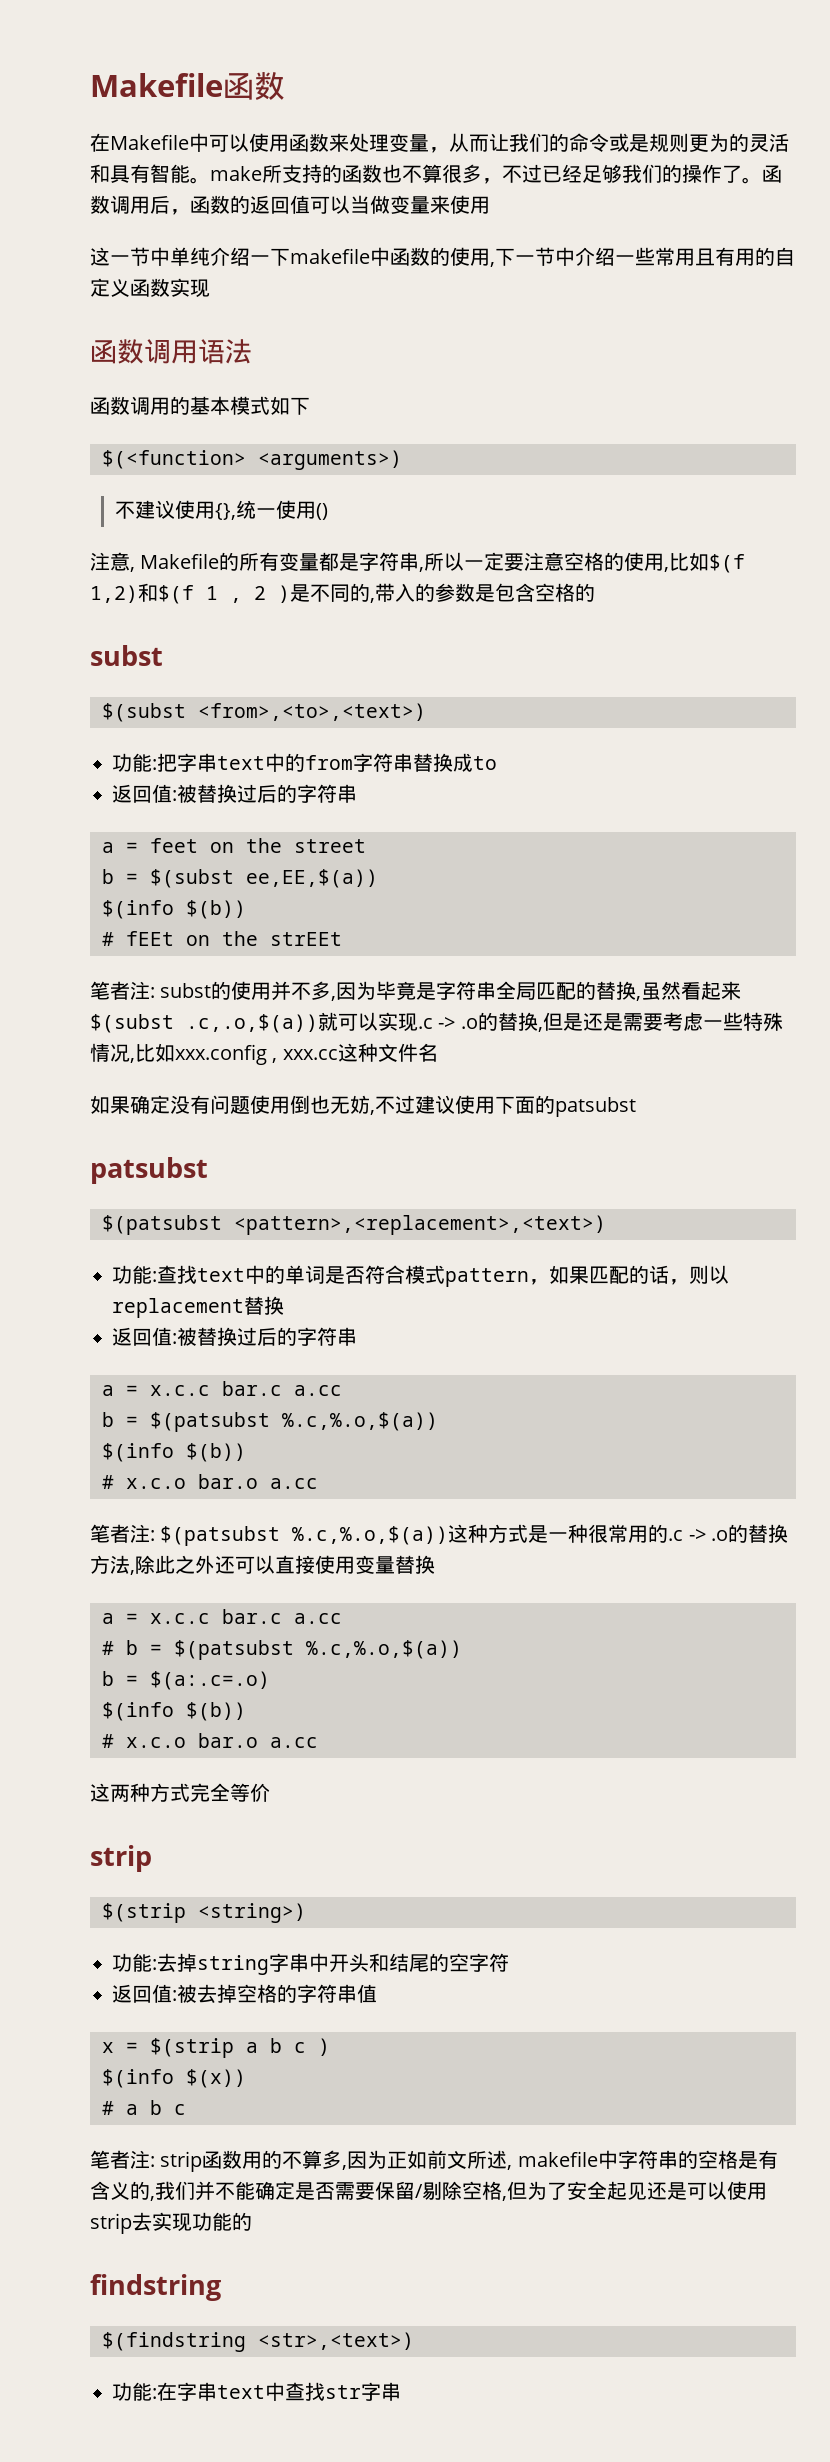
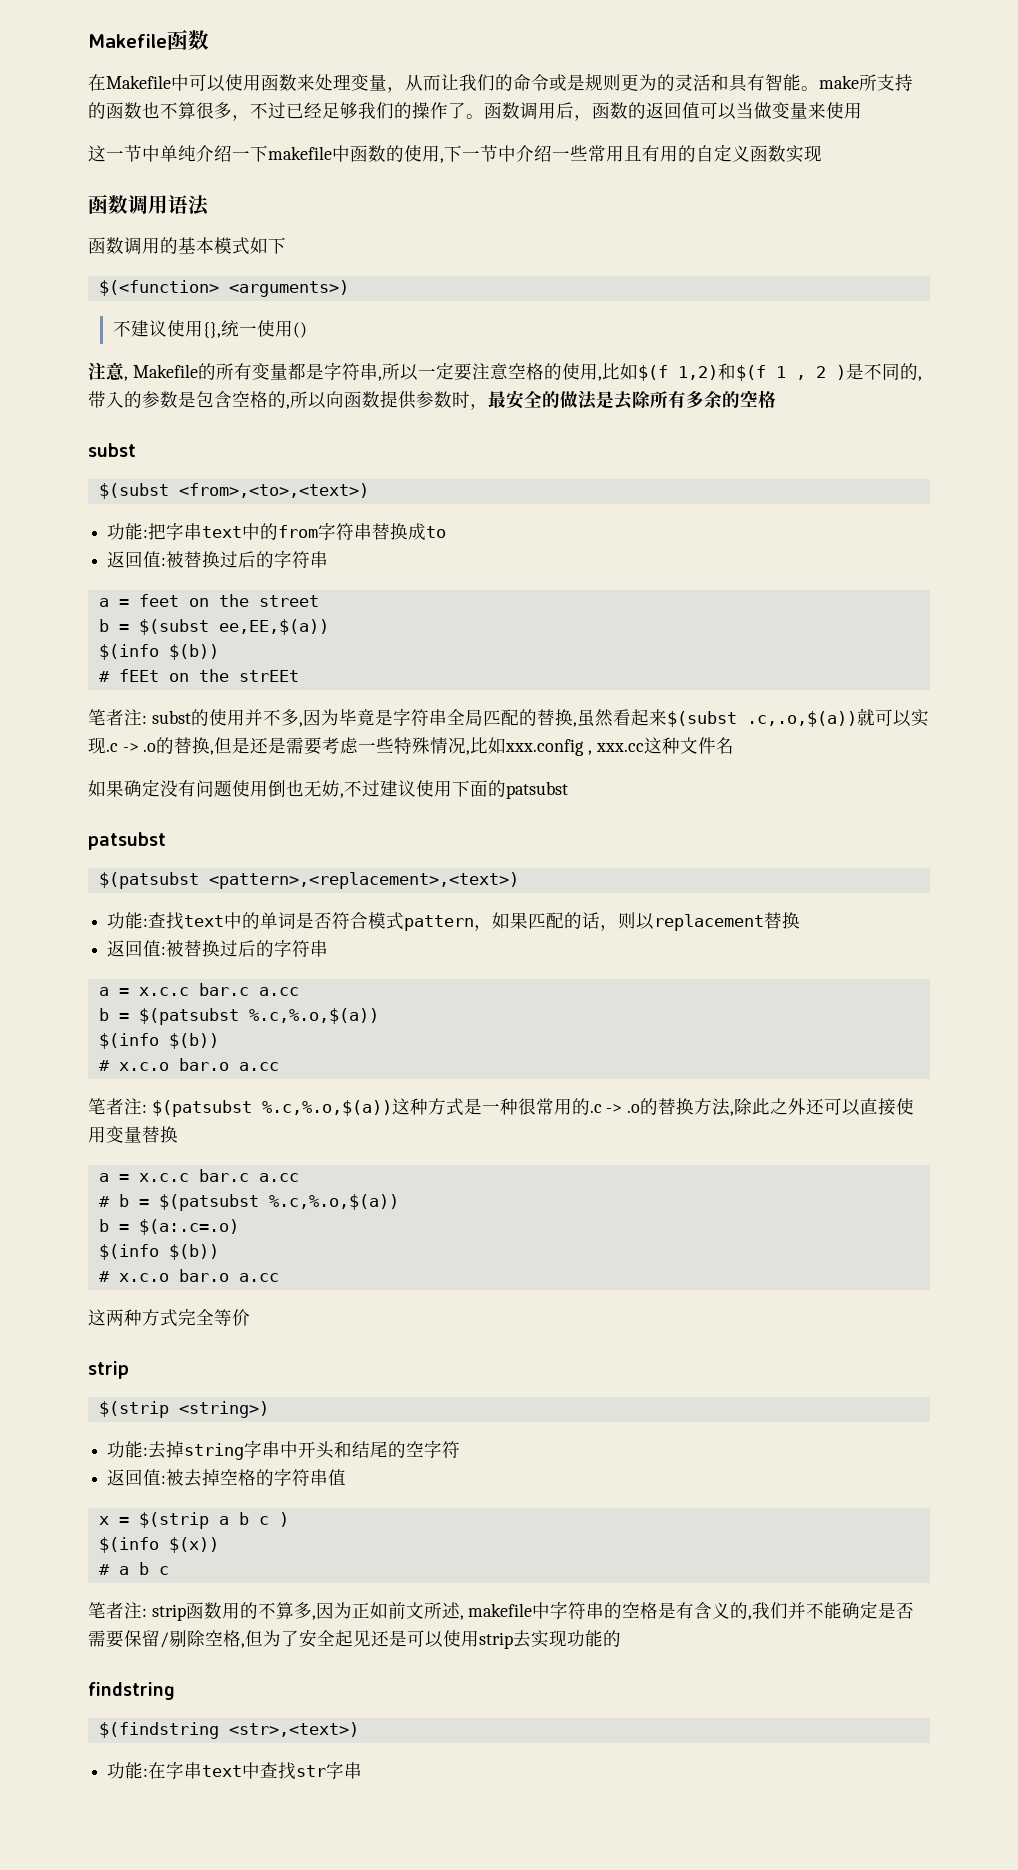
- 注意, Makefile的所有变量都是字符串,所以一定要注意空格的使用,比如$(f 1,2)和$(f 1 , 2 )是不同的,带入的参数是包含空格的
+ 注意, Makefile的所有变量都是字符串,所以一定要注意空格的使用,比如$(f 1,2)和$(f 1 , 2 )是不同的,带入的参数是包含空格的,所以向函数提供参数时，最安全的做法是去除所有多余的空格

